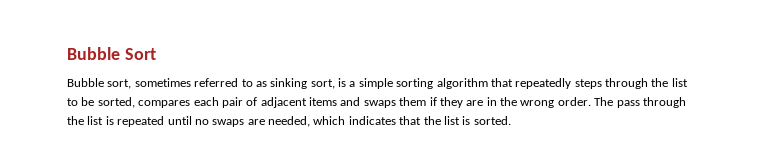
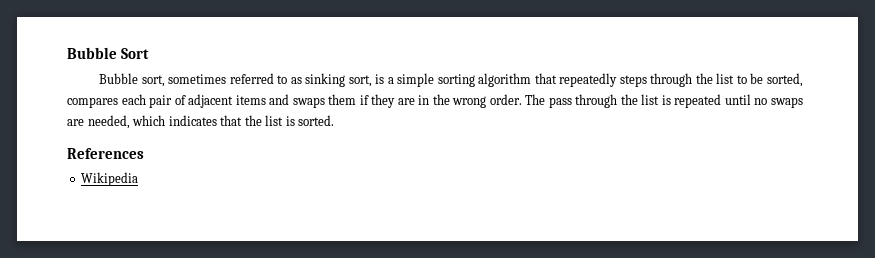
+ References
+ Wikipedia

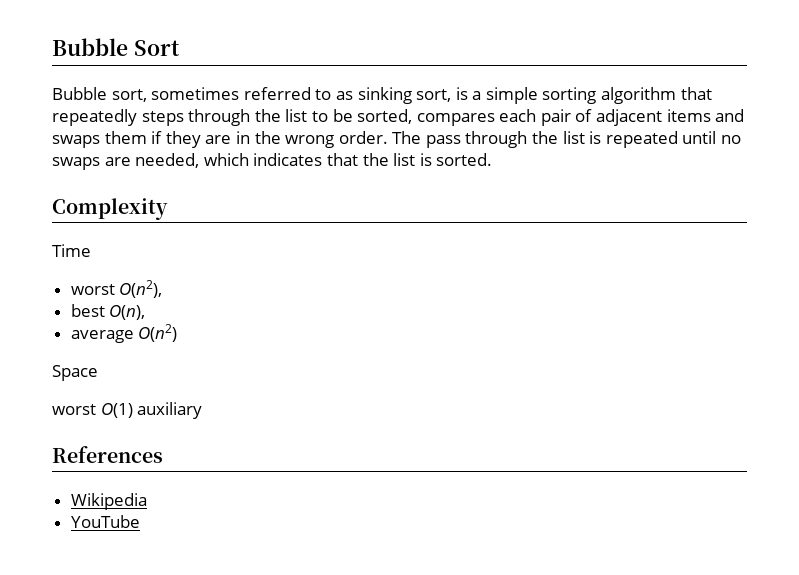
+ Complexity
+ Time
+ worst O(n2),
+ best O(n),
+ average O(n2)
+ Space
+ worst O(1) auxiliary
+ YouTube

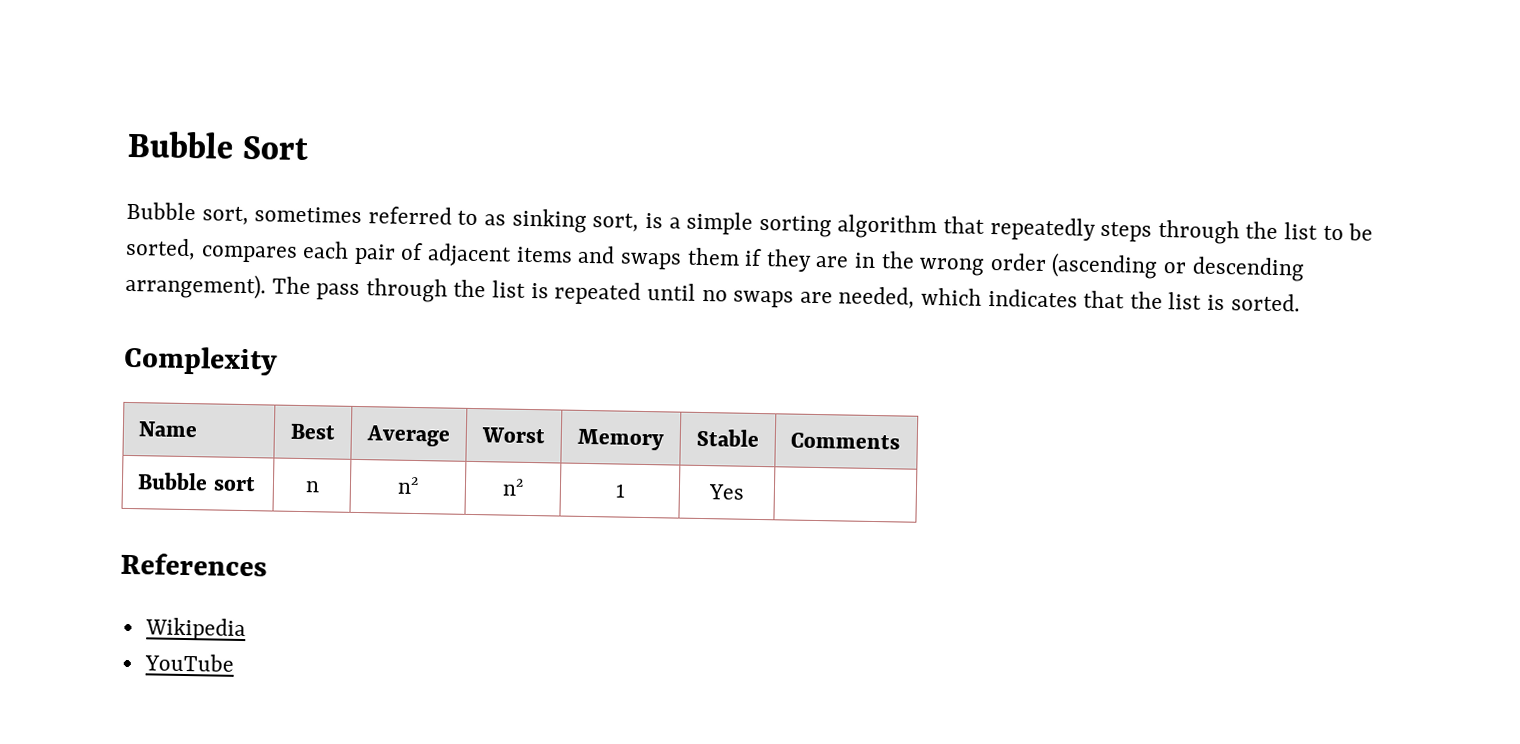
- Bubble sort, sometimes referred to as sinking sort, is a simple sorting algorithm that repeatedly steps through the list to be sorted, compares each pair of adjacent items and swaps them if they are in the wrong order.
+ Bubble sort, sometimes referred to as sinking sort, is a simple sorting algorithm that repeatedly steps through the list to be sorted, compares each pair of adjacent items and swaps them if they are in the wrong order (ascending or descending arrangement).
- Time
- worst O(n2),
- best O(n),
- average O(n2)
- Space
- worst O(1) auxiliary
+ Name | Best | Average | Worst | Memory | Stable | Comments
+ Bubble sort | n | n2 | n2 | 1 | Yes |

